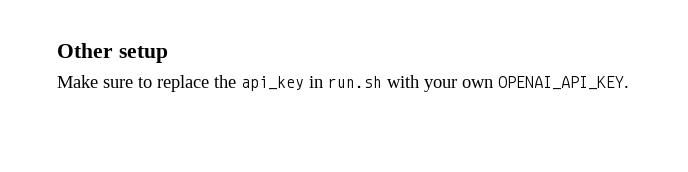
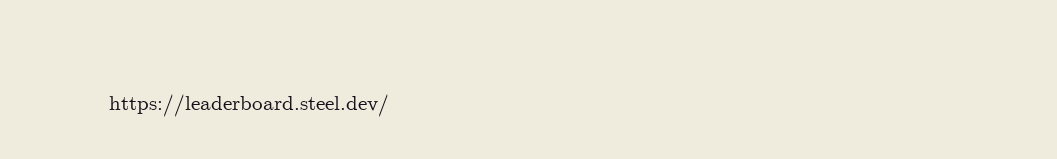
- Other setup
- Make sure to replace the api_key in run.sh with your own OPENAI_API_KEY.
+ https://leaderboard.steel.dev/

